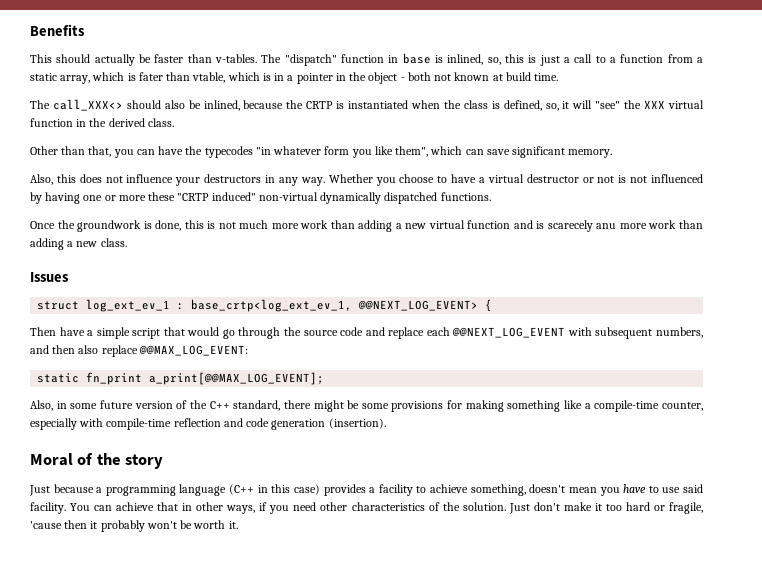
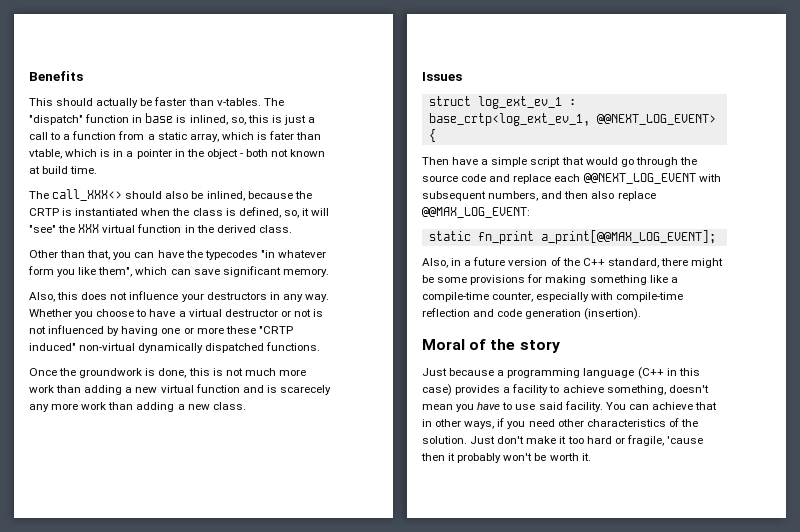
- Once the groundwork is done, this is not much more work than adding a new virtual function and is scarecely anu more work than adding a new class.
+ Once the groundwork is done, this is not much more work than adding a new virtual function and is scarecely any more work than adding a new class.
- Also, in some future version of the C++ standard, there might be some provisions for making something like a compile-time counter, especially with compile-time reflection and code generation (insertion).
+ Also, in a future version of the C++ standard, there might be some provisions for making something like a compile-time counter, especially with compile-time reflection and code generation (insertion).

